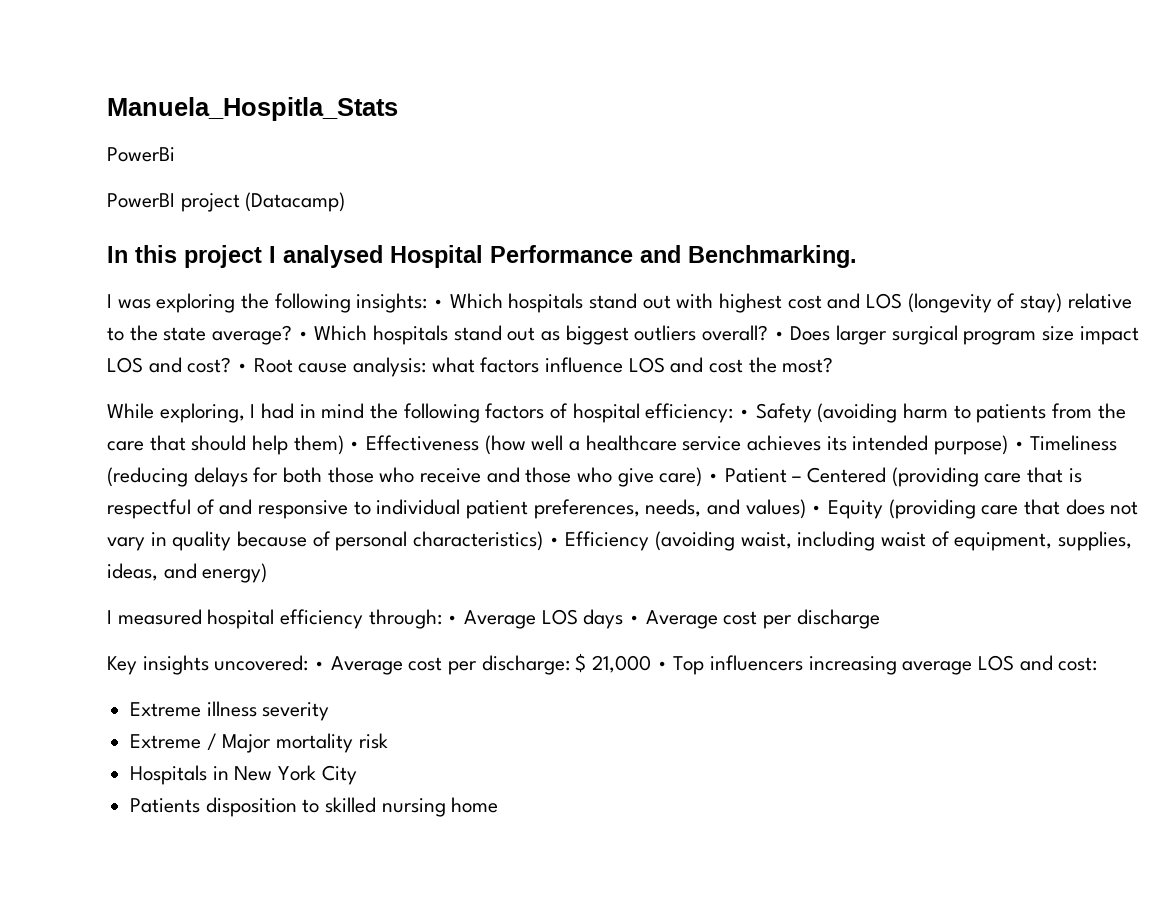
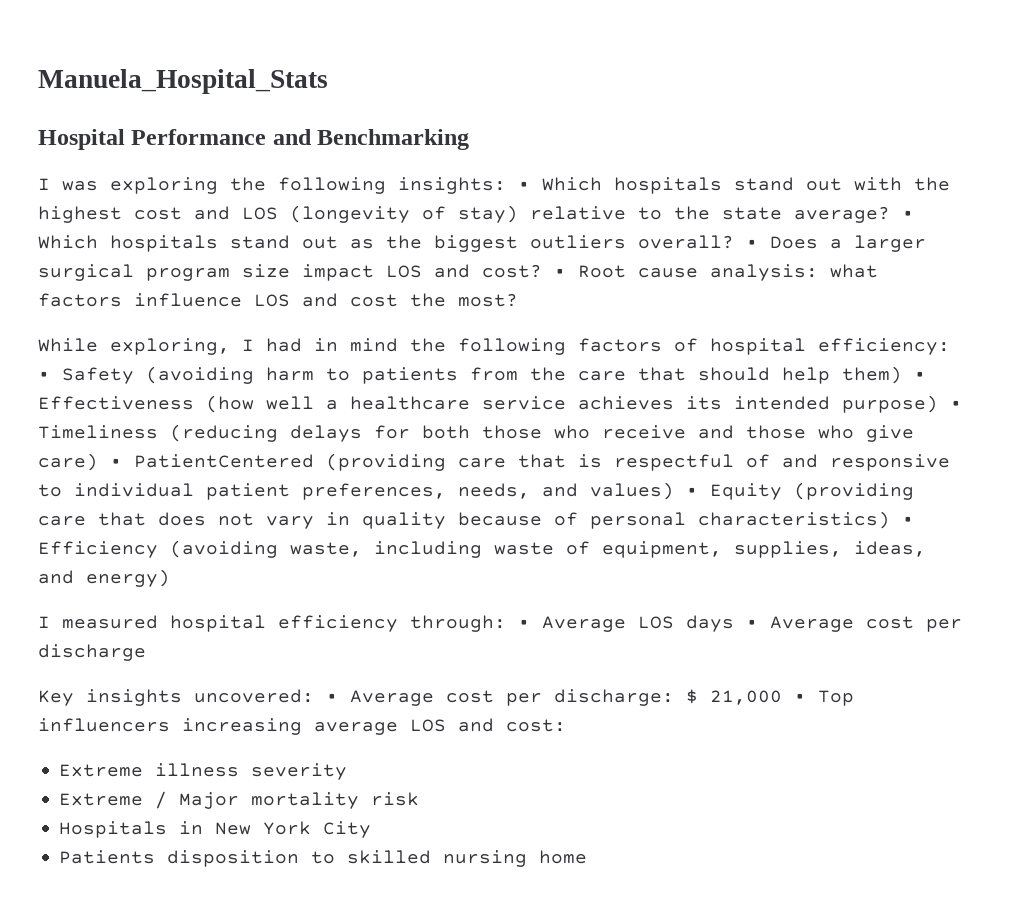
- Manuela_Hospitla_Stats
- PowerBi
- PowerBI project (Datacamp)
- In this project I analysed Hospital Performance and Benchmarking.
+ Manuela_Hospital_Stats
+ Hospital Performance and Benchmarking
- I was exploring the following insights: • Which hospitals stand out with highest cost and LOS (longevity of stay) relative to the state average?
+ I was exploring the following insights: • Which hospitals stand out with the highest cost and LOS (longevity of stay) relative to the state average?
- • Which hospitals stand out as biggest outliers overall?
+ • Which hospitals stand out as the biggest outliers overall?
- • Does larger surgical program size impact LOS and cost?
+ • Does a larger surgical program size impact LOS and cost?
- • Safety (avoiding harm to patients from the care that should help them) • Effectiveness (how well a healthcare service achieves its intended purpose) • Timeliness (reducing delays for both those who receive and those who give care) • Patient – Centered (providing care that is respectful of and responsive to individual patient preferences, needs, and values) • Equity (providing care that does not vary in quality because of personal characteristics) • Efficiency (avoiding waist, including waist of equipment, supplies, ideas, and energy)
+ • Safety (avoiding harm to patients from the care that should help them) • Effectiveness (how well a healthcare service achieves its intended purpose) • Timeliness (reducing delays for both those who receive and those who give care) • PatientCentered (providing care that is respectful of and responsive to individual patient preferences, needs, and values) • Equity (providing care that does not vary in quality because of personal characteristics) • Efficiency (avoiding waste, including waste of equipment, supplies, ideas, and energy)

